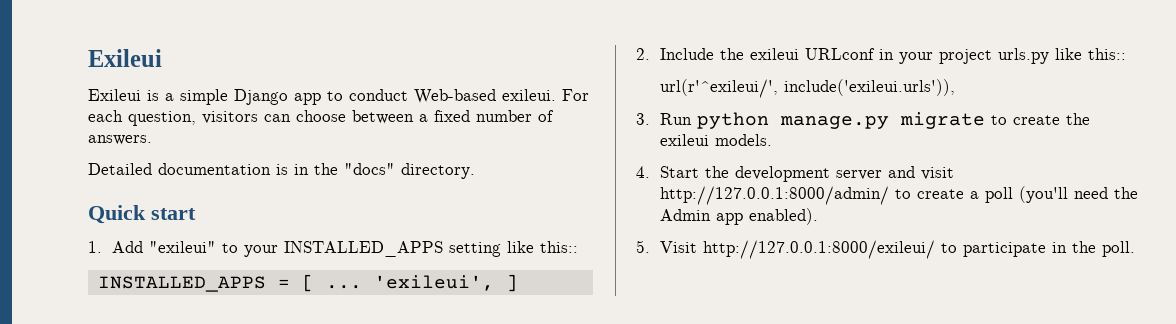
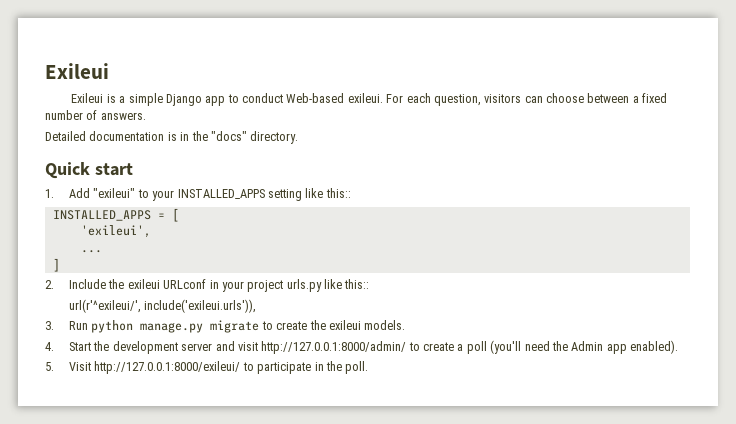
- INSTALLED_APPS = [ ... 'exileui', ]
+ INSTALLED_APPS = [
+ 'exileui',
+ ...
+ ]

